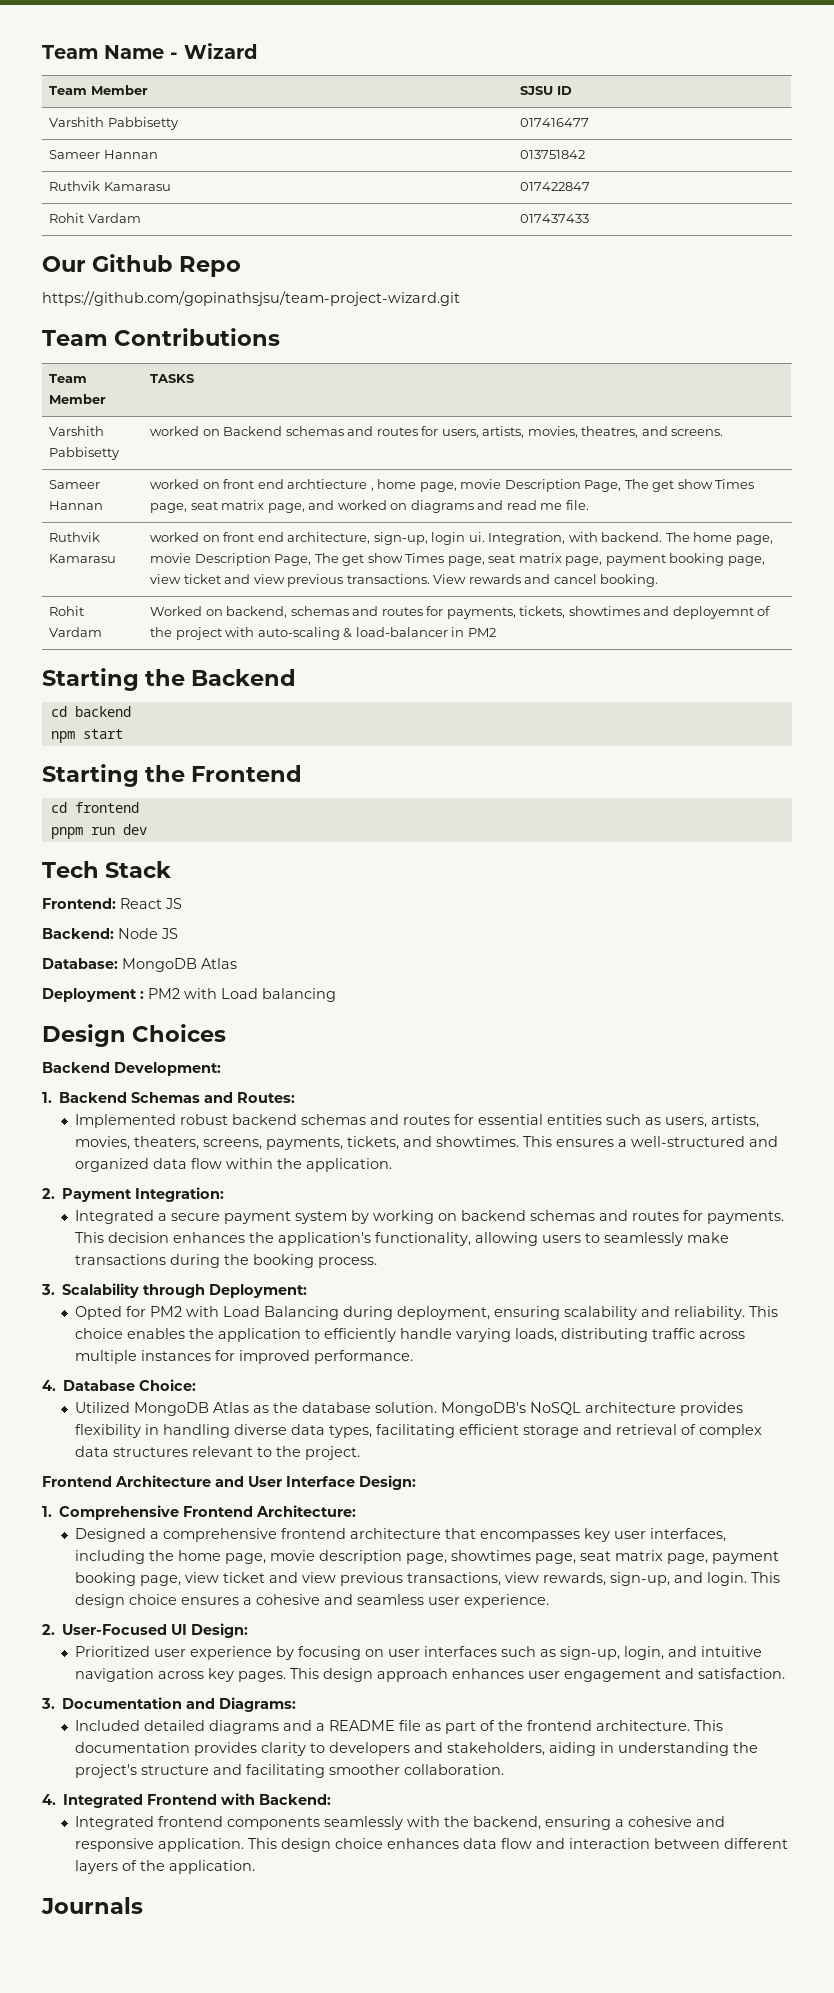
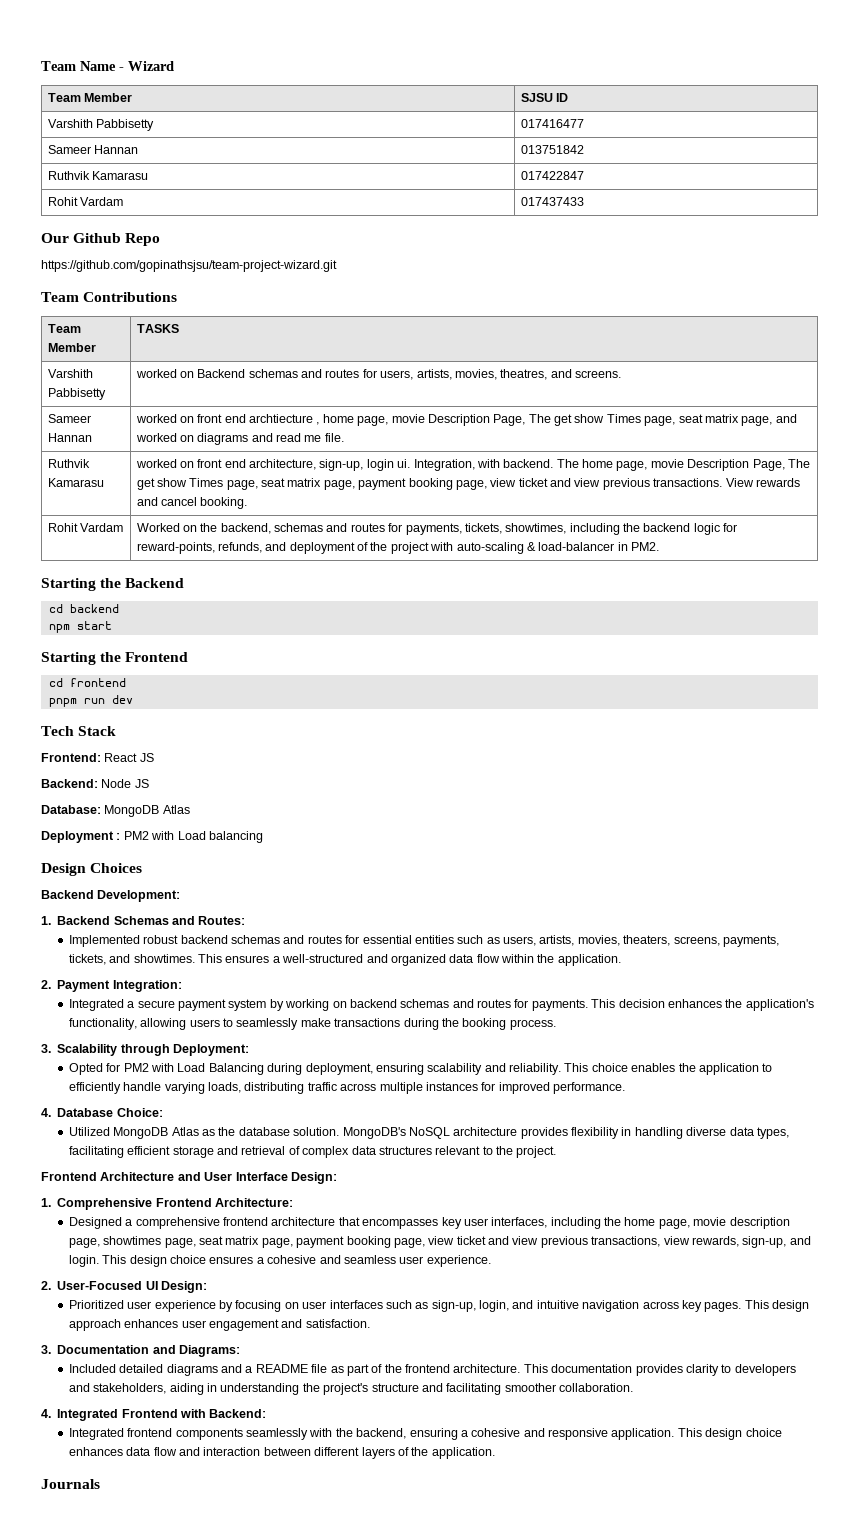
- Rohit Vardam | Worked on backend, schemas and routes for payments, tickets, showtimes and deployemnt of the project with auto-scaling & load-balancer in PM2
+ Rohit Vardam | Worked on the backend, schemas and routes for payments, tickets, showtimes, including the backend logic for reward-points, refunds, and deployment of the project with auto-scaling & load-balancer in PM2.

